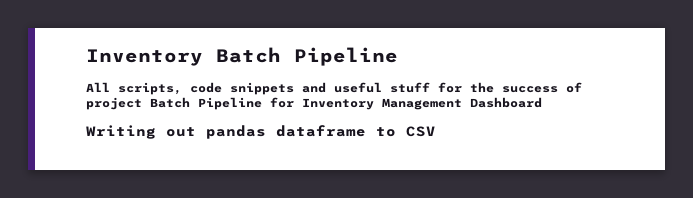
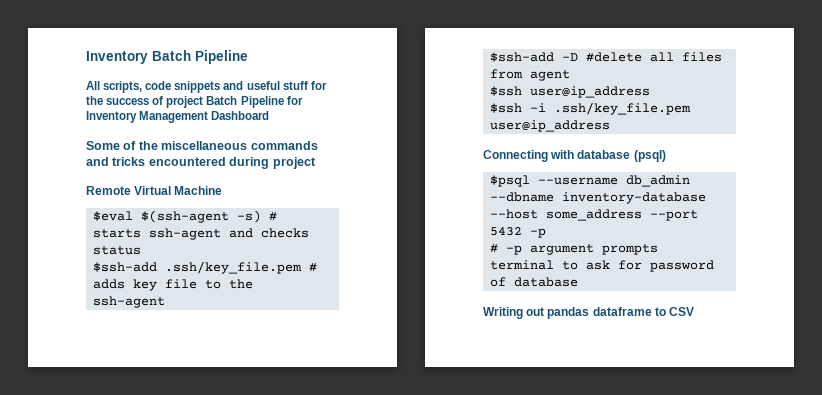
+ Some of the miscellaneous commands and tricks encountered during project
+ Remote Virtual Machine
+ $eval $(ssh-agent -s) # starts ssh-agent and checks status
+ $ssh-add .ssh/key_file.pem # adds key file to the ssh-agent
+ $ssh-add -D #delete all files from agent
+ $ssh user@ip_address
+ $ssh -i .ssh/key_file.pem user@ip_address
+ Connecting with database (psql)
+ $psql --username db_admin --dbname inventory-database --host some_address --port 5432 -p
+ # -p argument prompts terminal to ask for password of database

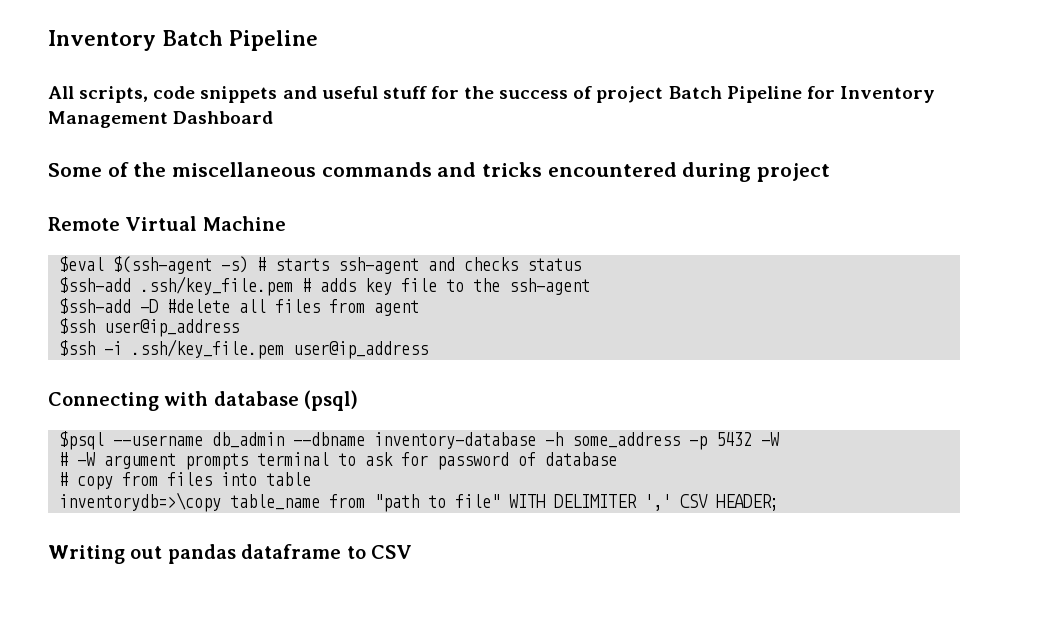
- $psql --username db_admin --dbname inventory-database --host some_address --port 5432 -p
- # -p argument prompts terminal to ask for password of database
+ $psql --username db_admin --dbname inventory-database -h some_address -p 5432 -W
+ # -W argument prompts terminal to ask for password of database
+ # copy from files into table
+ inventorydb=>\copy table_name from "path to file" WITH DELIMITER ',' CSV HEADER;

